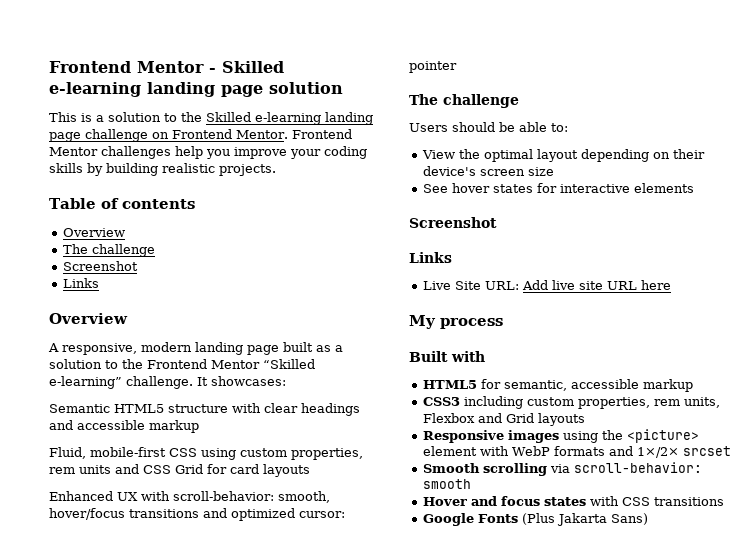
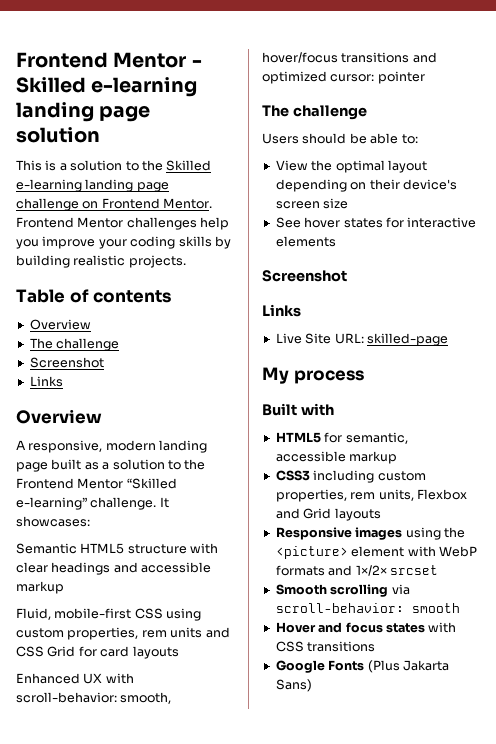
- Live Site URL: Add live site URL here
+ Live Site URL: skilled-page

